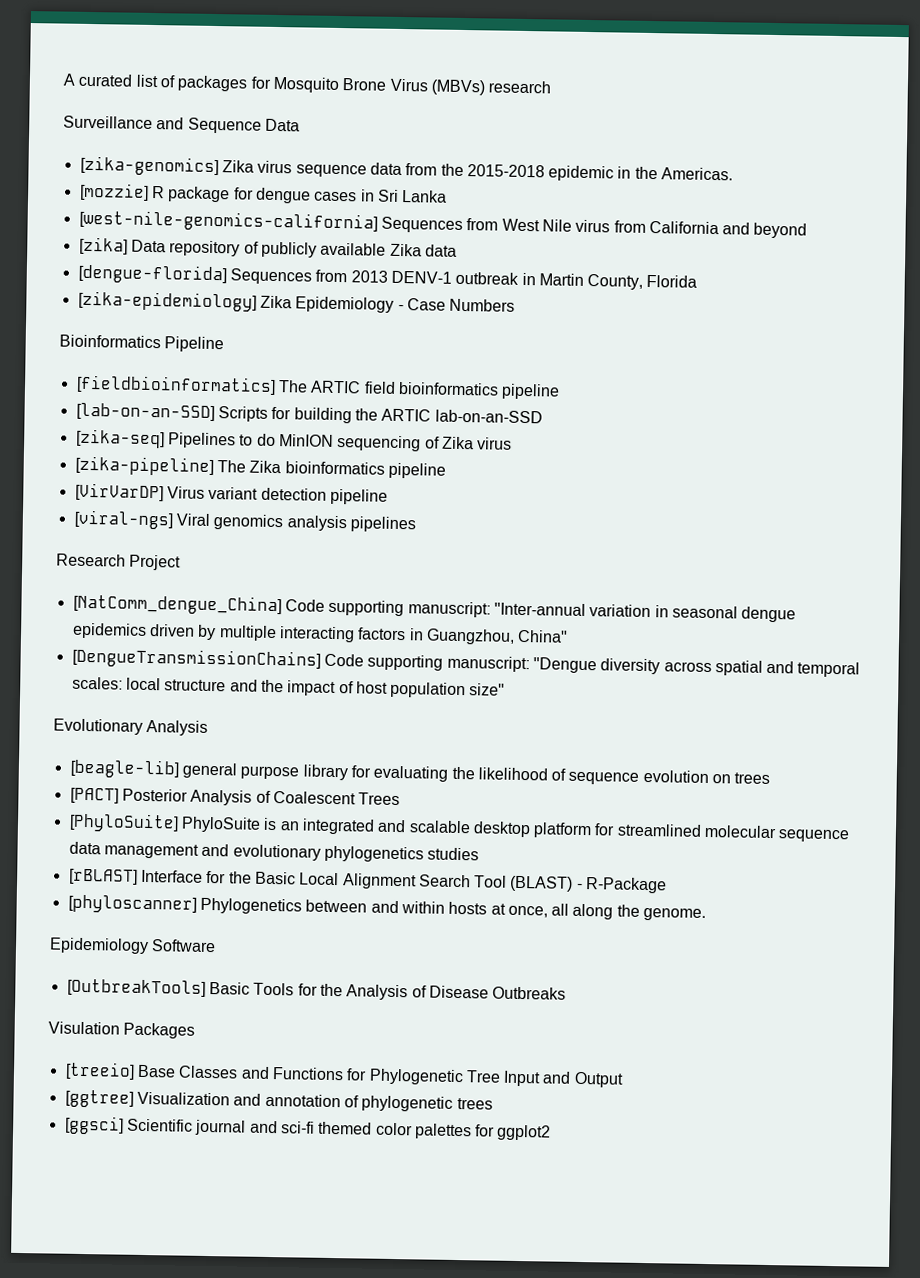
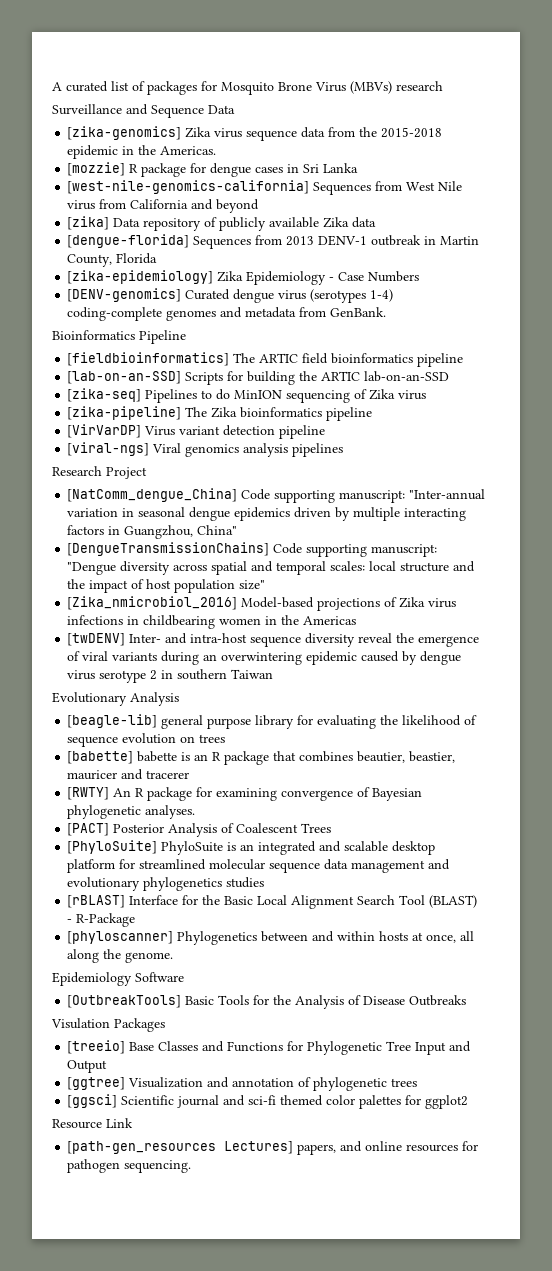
+ [DENV-genomics] Curated dengue virus (serotypes 1-4) coding-complete genomes and metadata from GenBank.
+ [Zika_nmicrobiol_2016] Model-based projections of Zika virus infections in childbearing women in the Americas
+ [twDENV] Inter- and intra-host sequence diversity reveal the emergence of viral variants during an overwintering epidemic caused by dengue virus serotype 2 in southern Taiwan
+ [babette] babette is an R package that combines beautier, beastier, mauricer and tracerer
+ [RWTY] An R package for examining convergence of Bayesian phylogenetic analyses.
+ Resource Link
+ [path-gen_resources Lectures] papers, and online resources for pathogen sequencing.

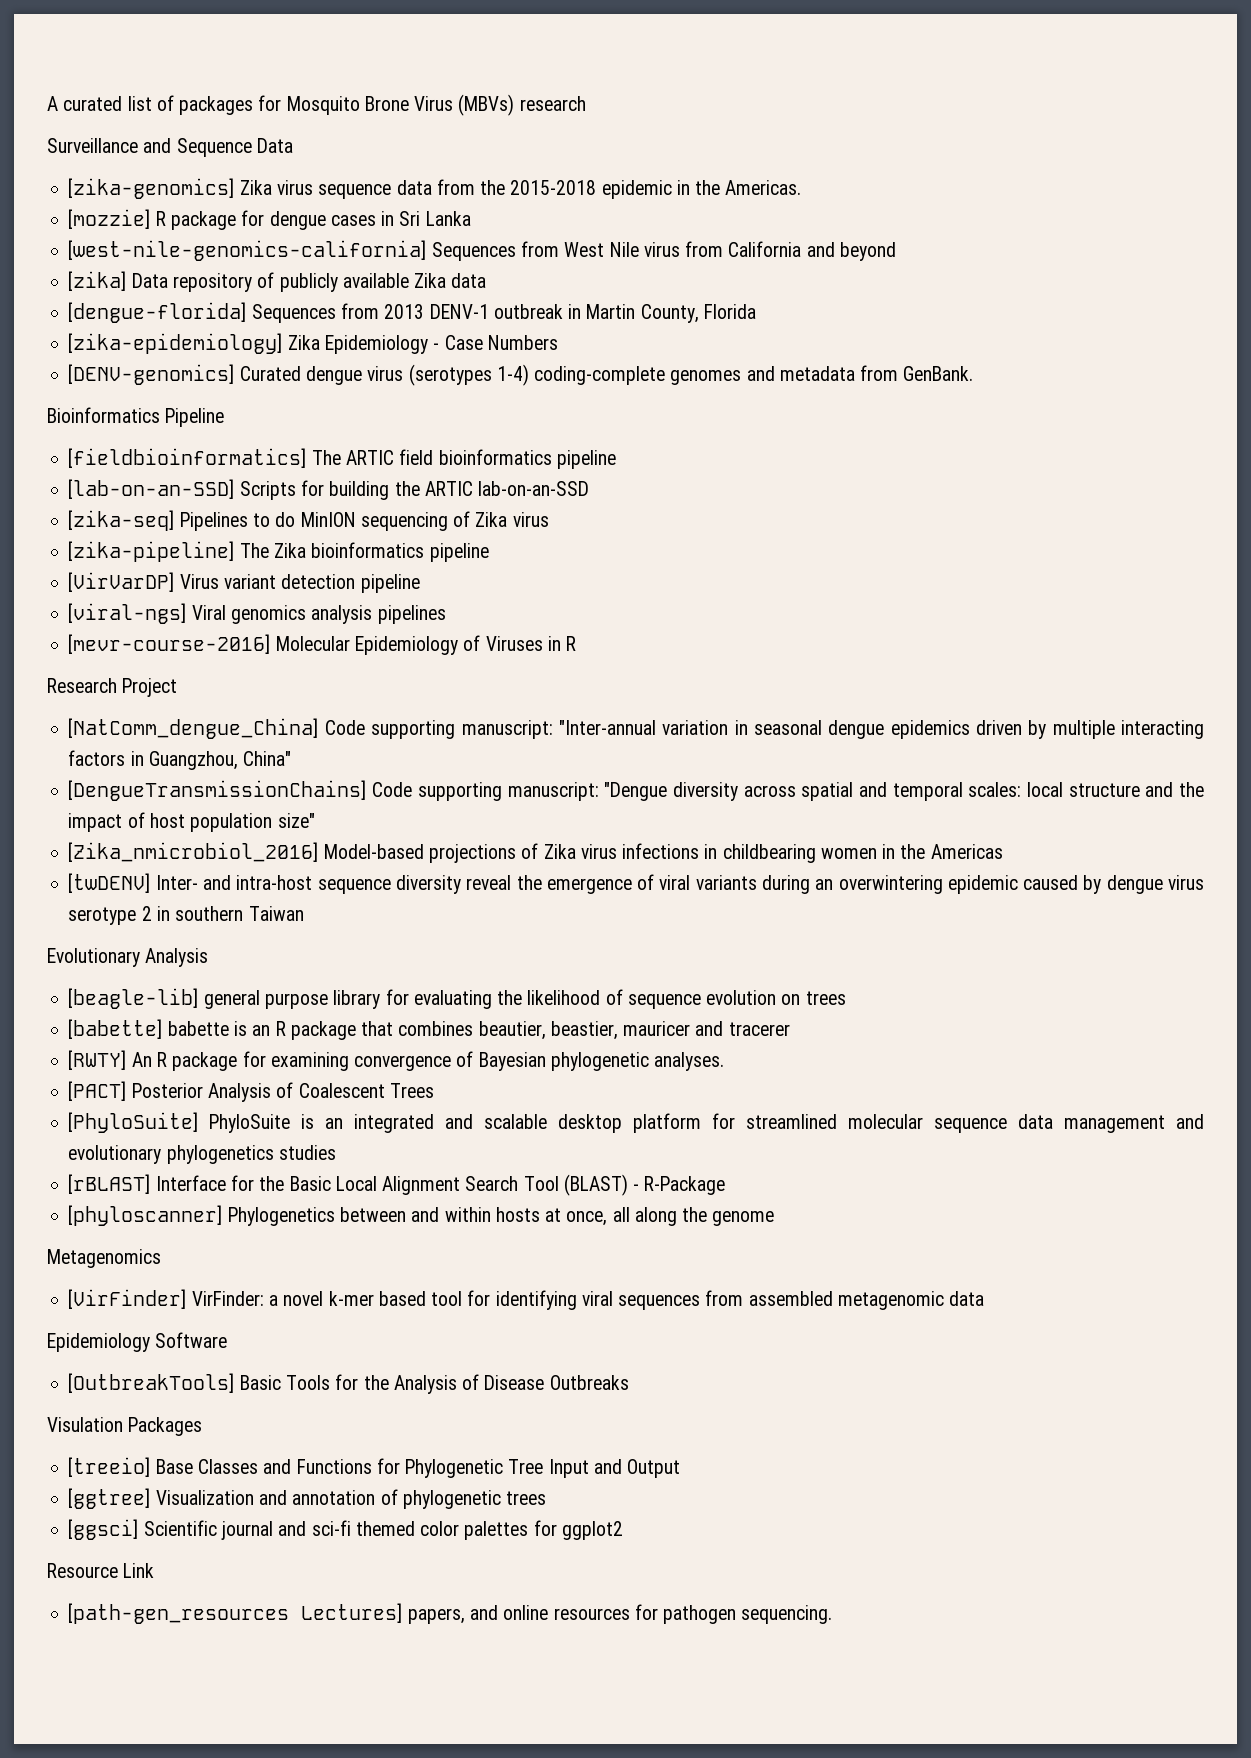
+ [mevr-course-2016] Molecular Epidemiology of Viruses in R
- [phyloscanner] Phylogenetics between and within hosts at once, all along the genome.
+ [phyloscanner] Phylogenetics between and within hosts at once, all along the genome
+ Metagenomics
+ [VirFinder] VirFinder: a novel k-mer based tool for identifying viral sequences from assembled metagenomic data

